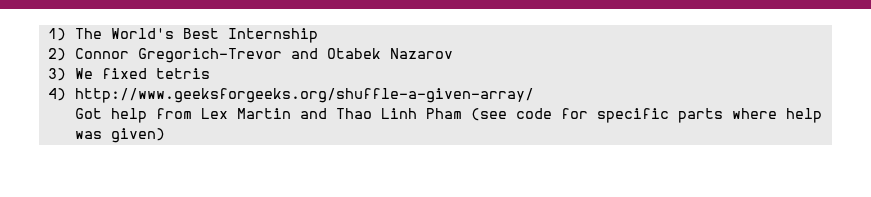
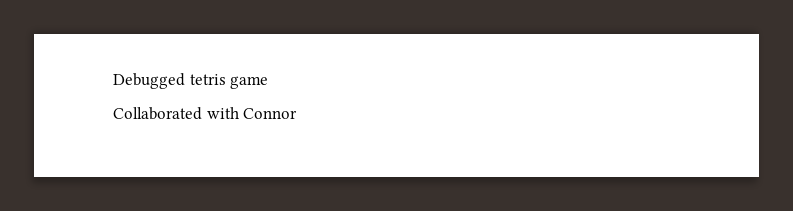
- 1) The World's Best Internship
- 2) Connor Gregorich-Trevor and Otabek Nazarov
- 3) We fixed tetris
- 4) http://www.geeksforgeeks.org/shuffle-a-given-array/
- Got help from Lex Martin and Thao Linh Pham (see code for specific parts where help was given)
+ Debugged tetris game
+ Collaborated with Connor

